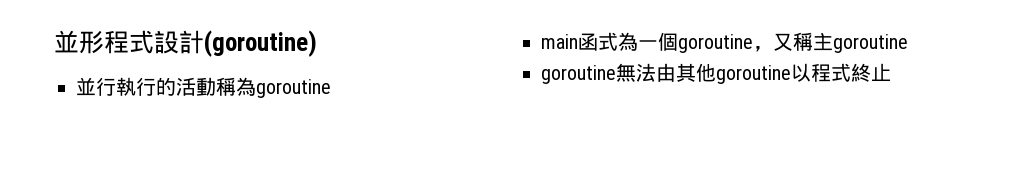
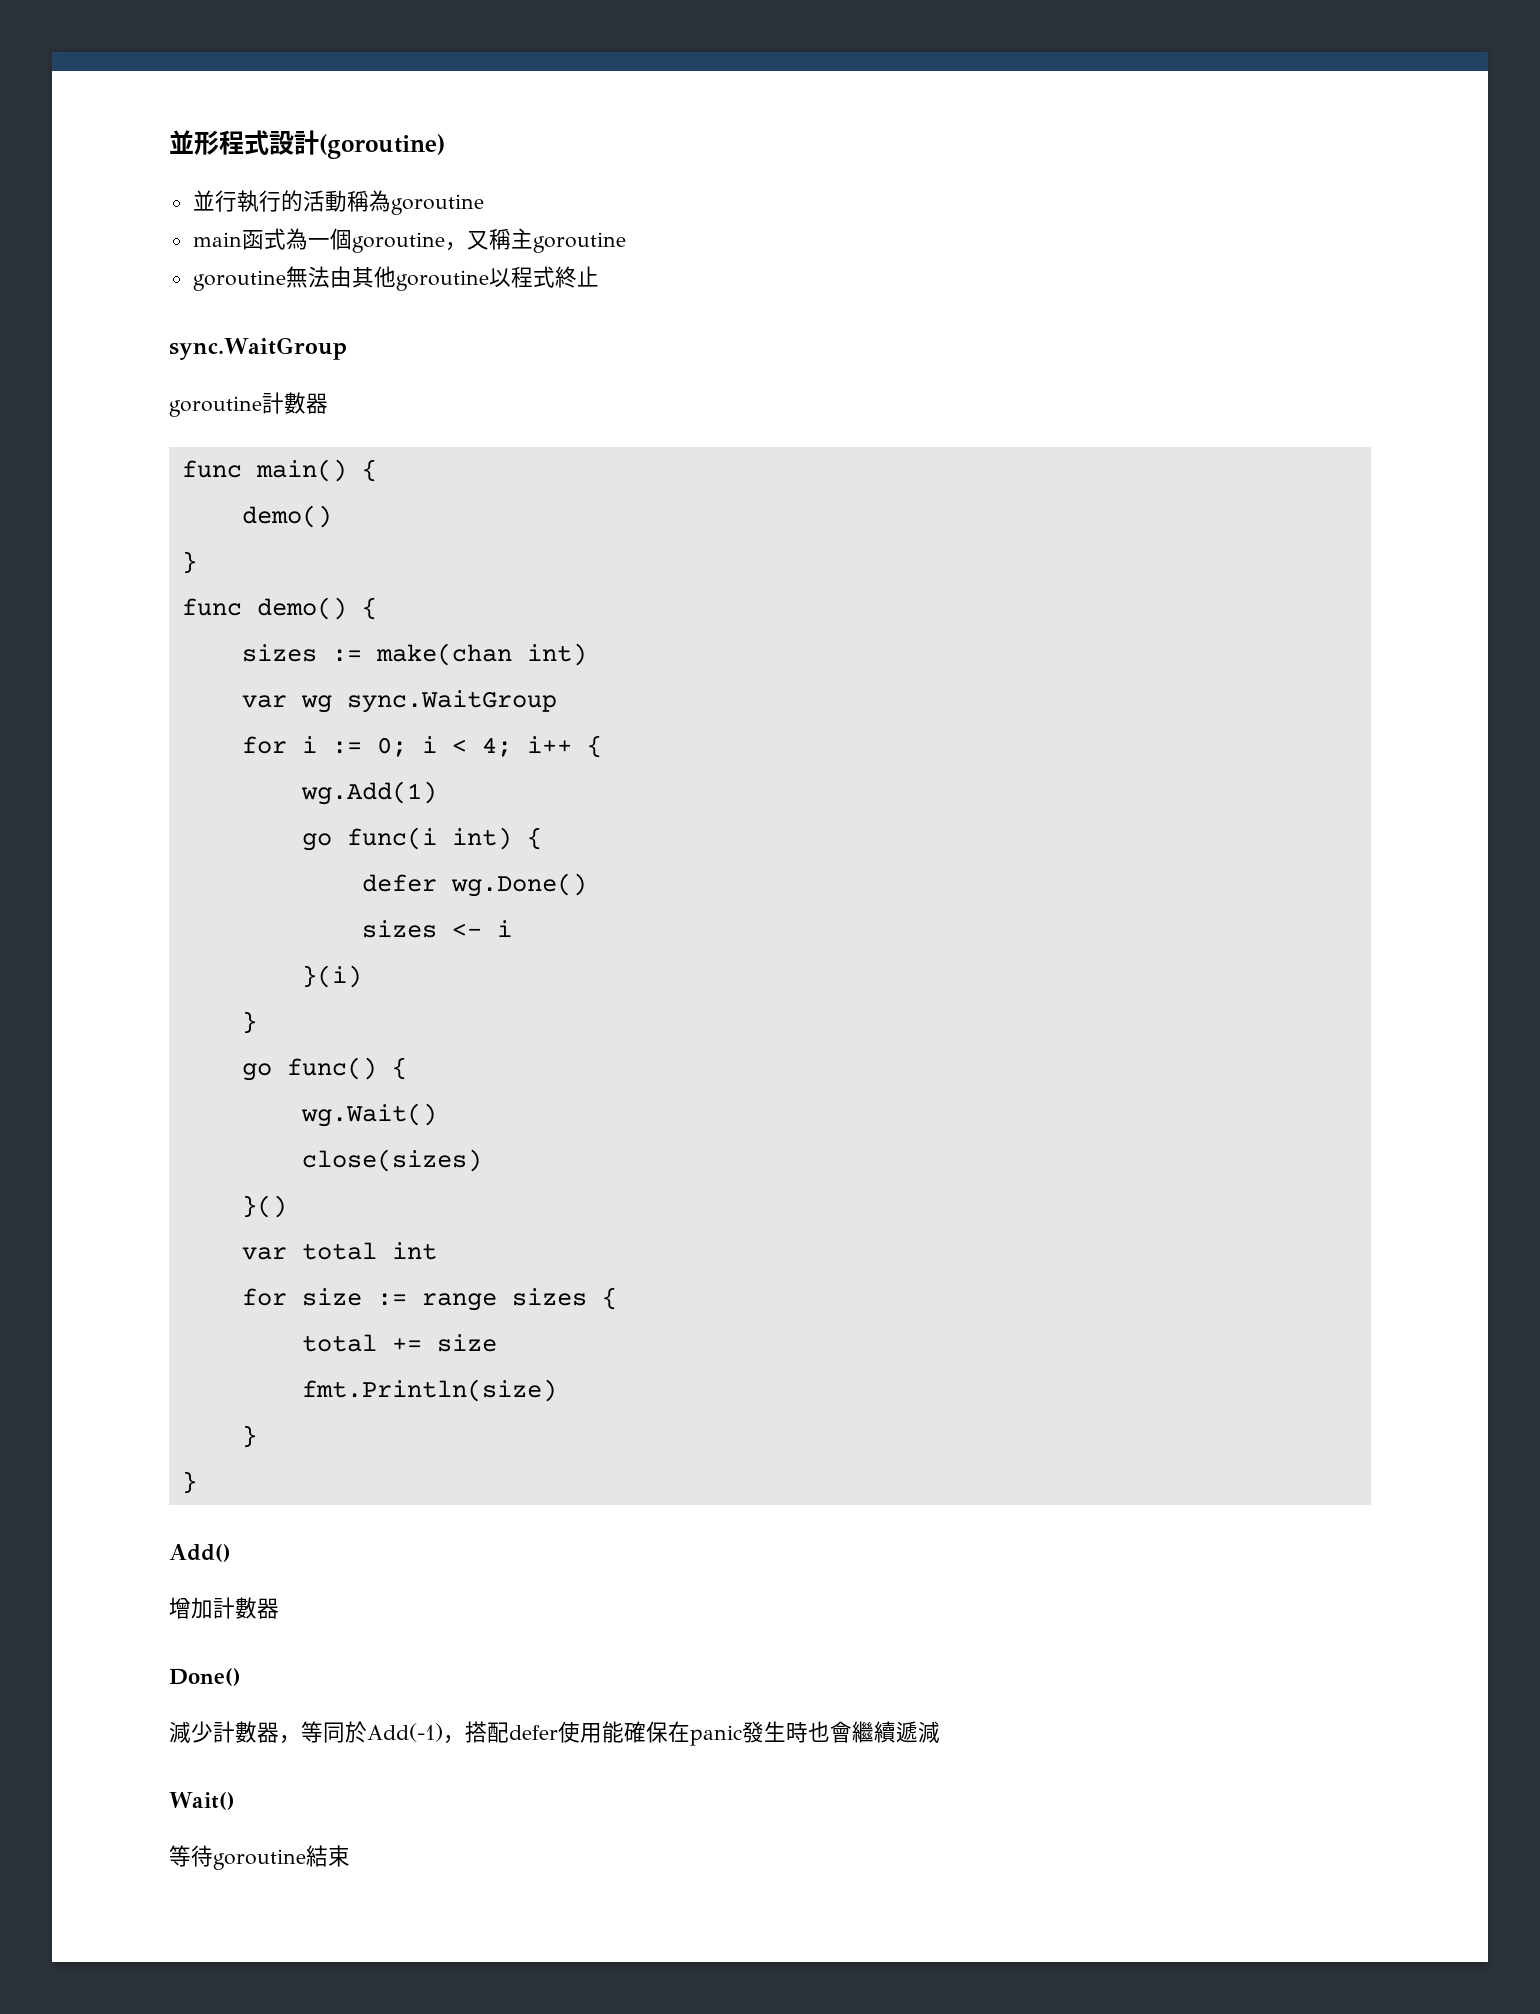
  goroutine無法由其他goroutine以程式終止
+ sync.WaitGroup
+ goroutine計數器
+ func main() {
+ demo()
+ }
+ func demo() {
+ sizes := make(chan int)
+ var wg sync.WaitGroup
+ for i := 0; i < 4; i++ {
+ wg.Add(1)
+ go func(i int) {
+ defer wg.Done()
+ sizes <- i
+ }(i)
+ }
+ go func() {
+ wg.Wait()
+ close(sizes)
+ }()
+ var total int
+ for size := range sizes {
+ total += size
+ fmt.Println(size)
+ }
+ }
+ Add()
+ 增加計數器
+ Done()
+ 減少計數器，等同於Add(-1)，搭配defer使用能確保在panic發生時也會繼續遞減
+ Wait()
+ 等待goroutine結束

